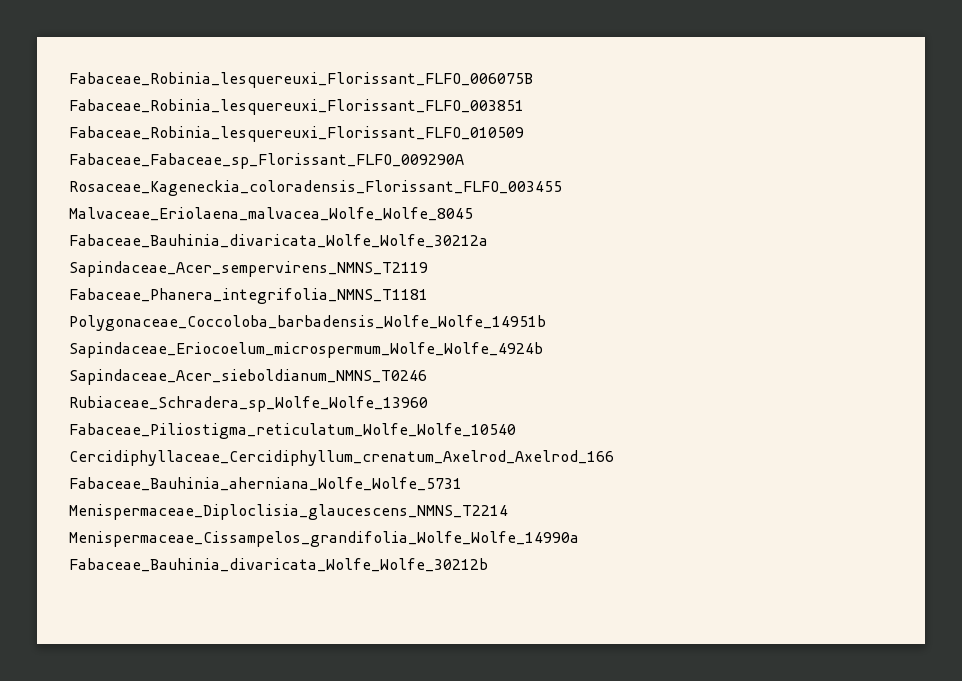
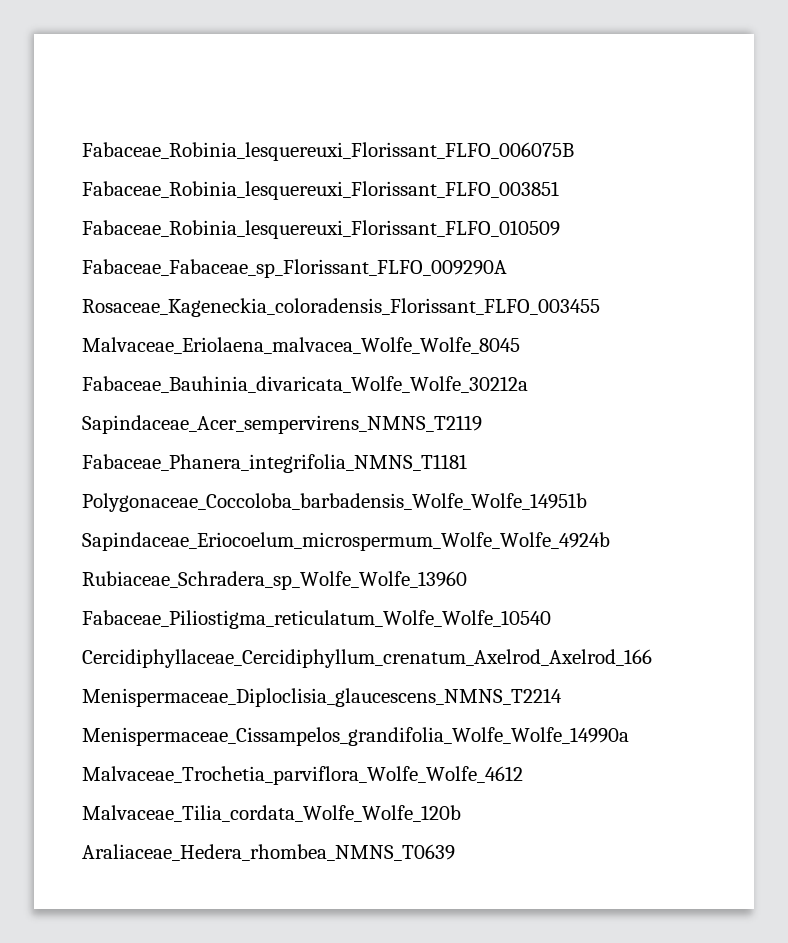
- Sapindaceae_Acer_sieboldianum_NMNS_T0246
- Fabaceae_Bauhinia_aherniana_Wolfe_Wolfe_5731
- Fabaceae_Bauhinia_divaricata_Wolfe_Wolfe_30212b
+ Malvaceae_Trochetia_parviflora_Wolfe_Wolfe_4612
+ Malvaceae_Tilia_cordata_Wolfe_Wolfe_120b
+ Araliaceae_Hedera_rhombea_NMNS_T0639

